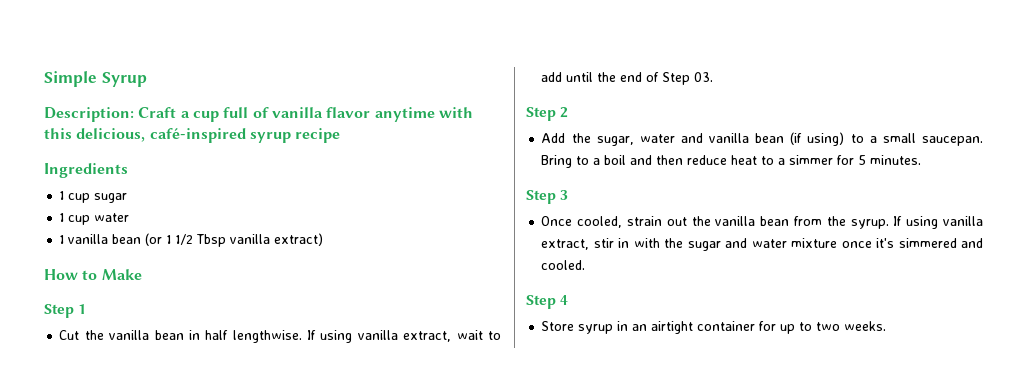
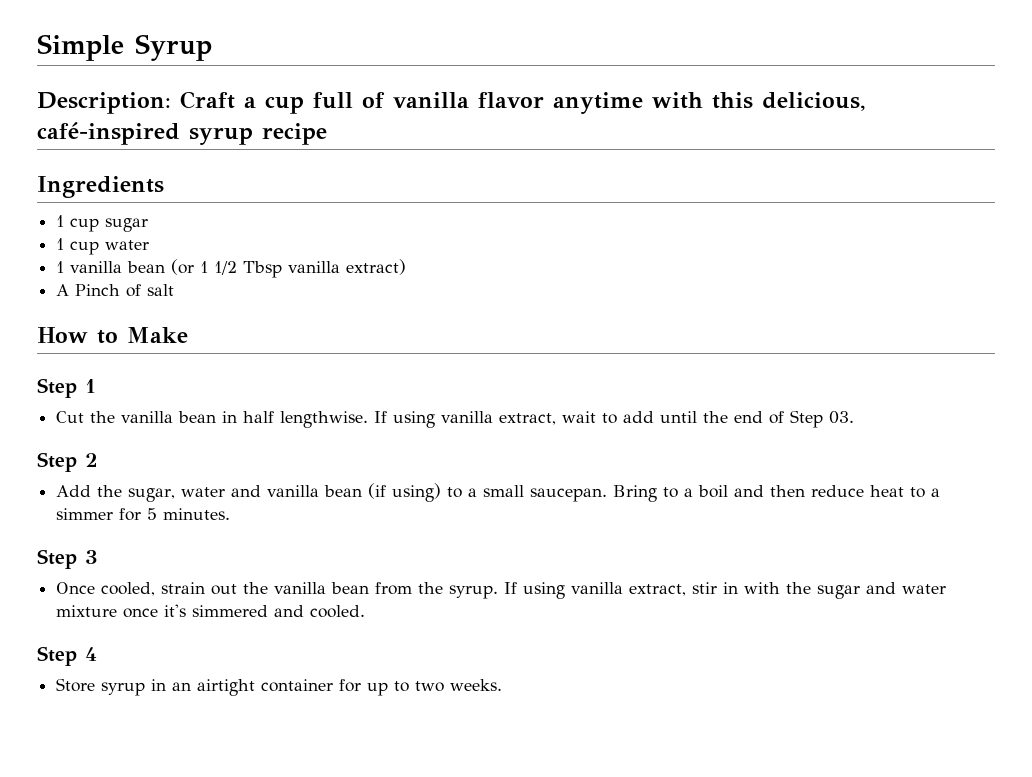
+ A Pinch of salt

